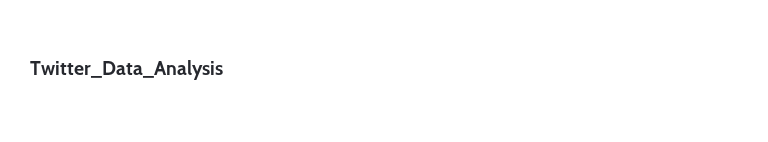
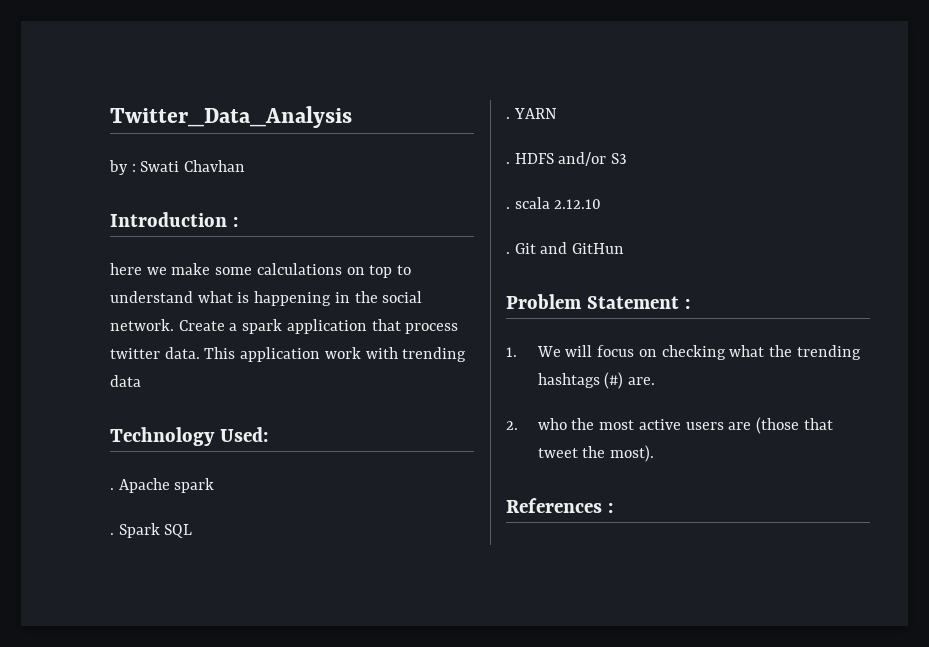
+ by : Swati Chavhan
+ Introduction :
+ here we make some calculations on top to understand what is happening in the social network. Create a spark application that process twitter data. This application work with trending data
+ Technology Used:
+ . Apache spark
+ . Spark SQL
+ . YARN
+ . HDFS and/or S3
+ . scala 2.12.10
+ . Git and GitHun
+ Problem Statement :
+ 1. We will focus on checking what the trending hashtags (#) are.
+ 2. who the most active users are (those that tweet the most).
+ References :

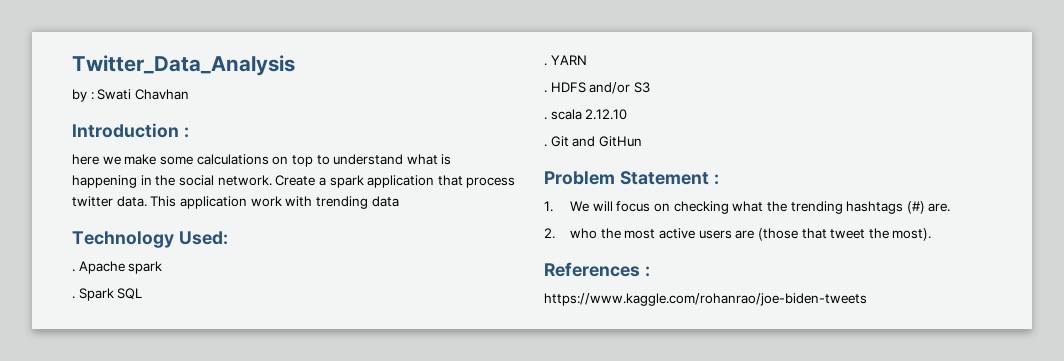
+ https://www.kaggle.com/rohanrao/joe-biden-tweets

